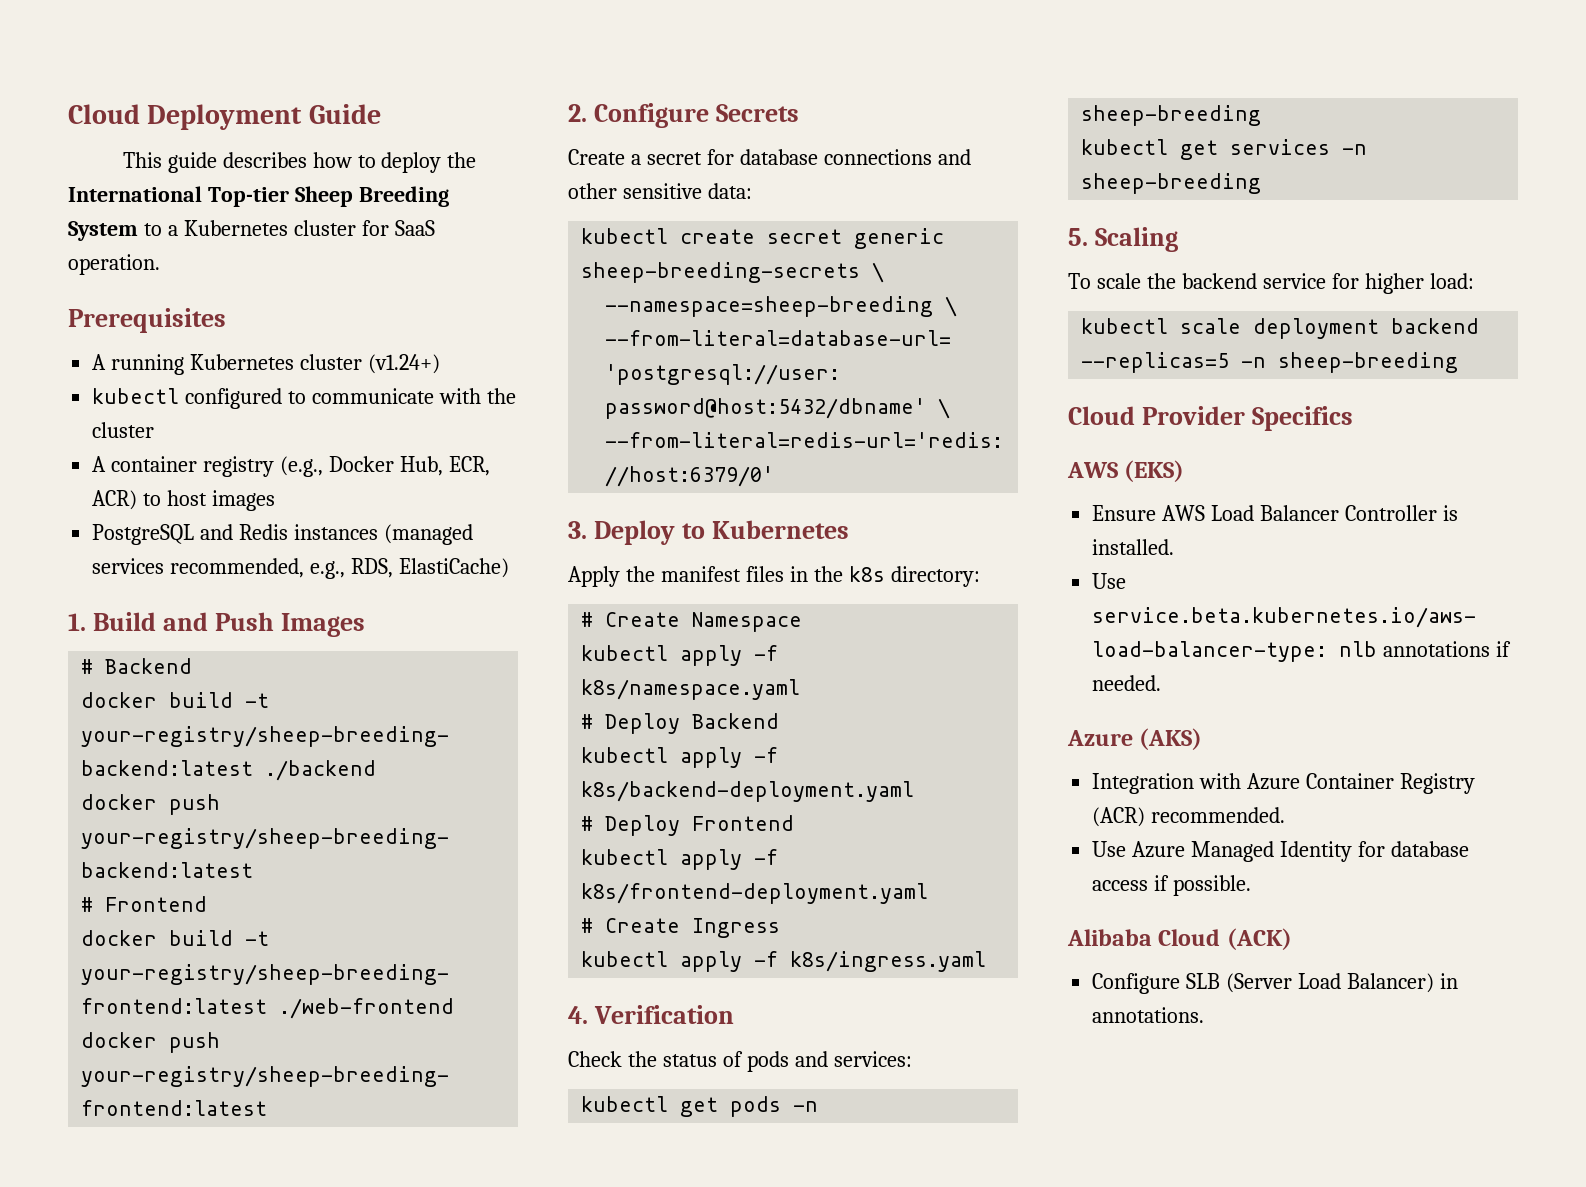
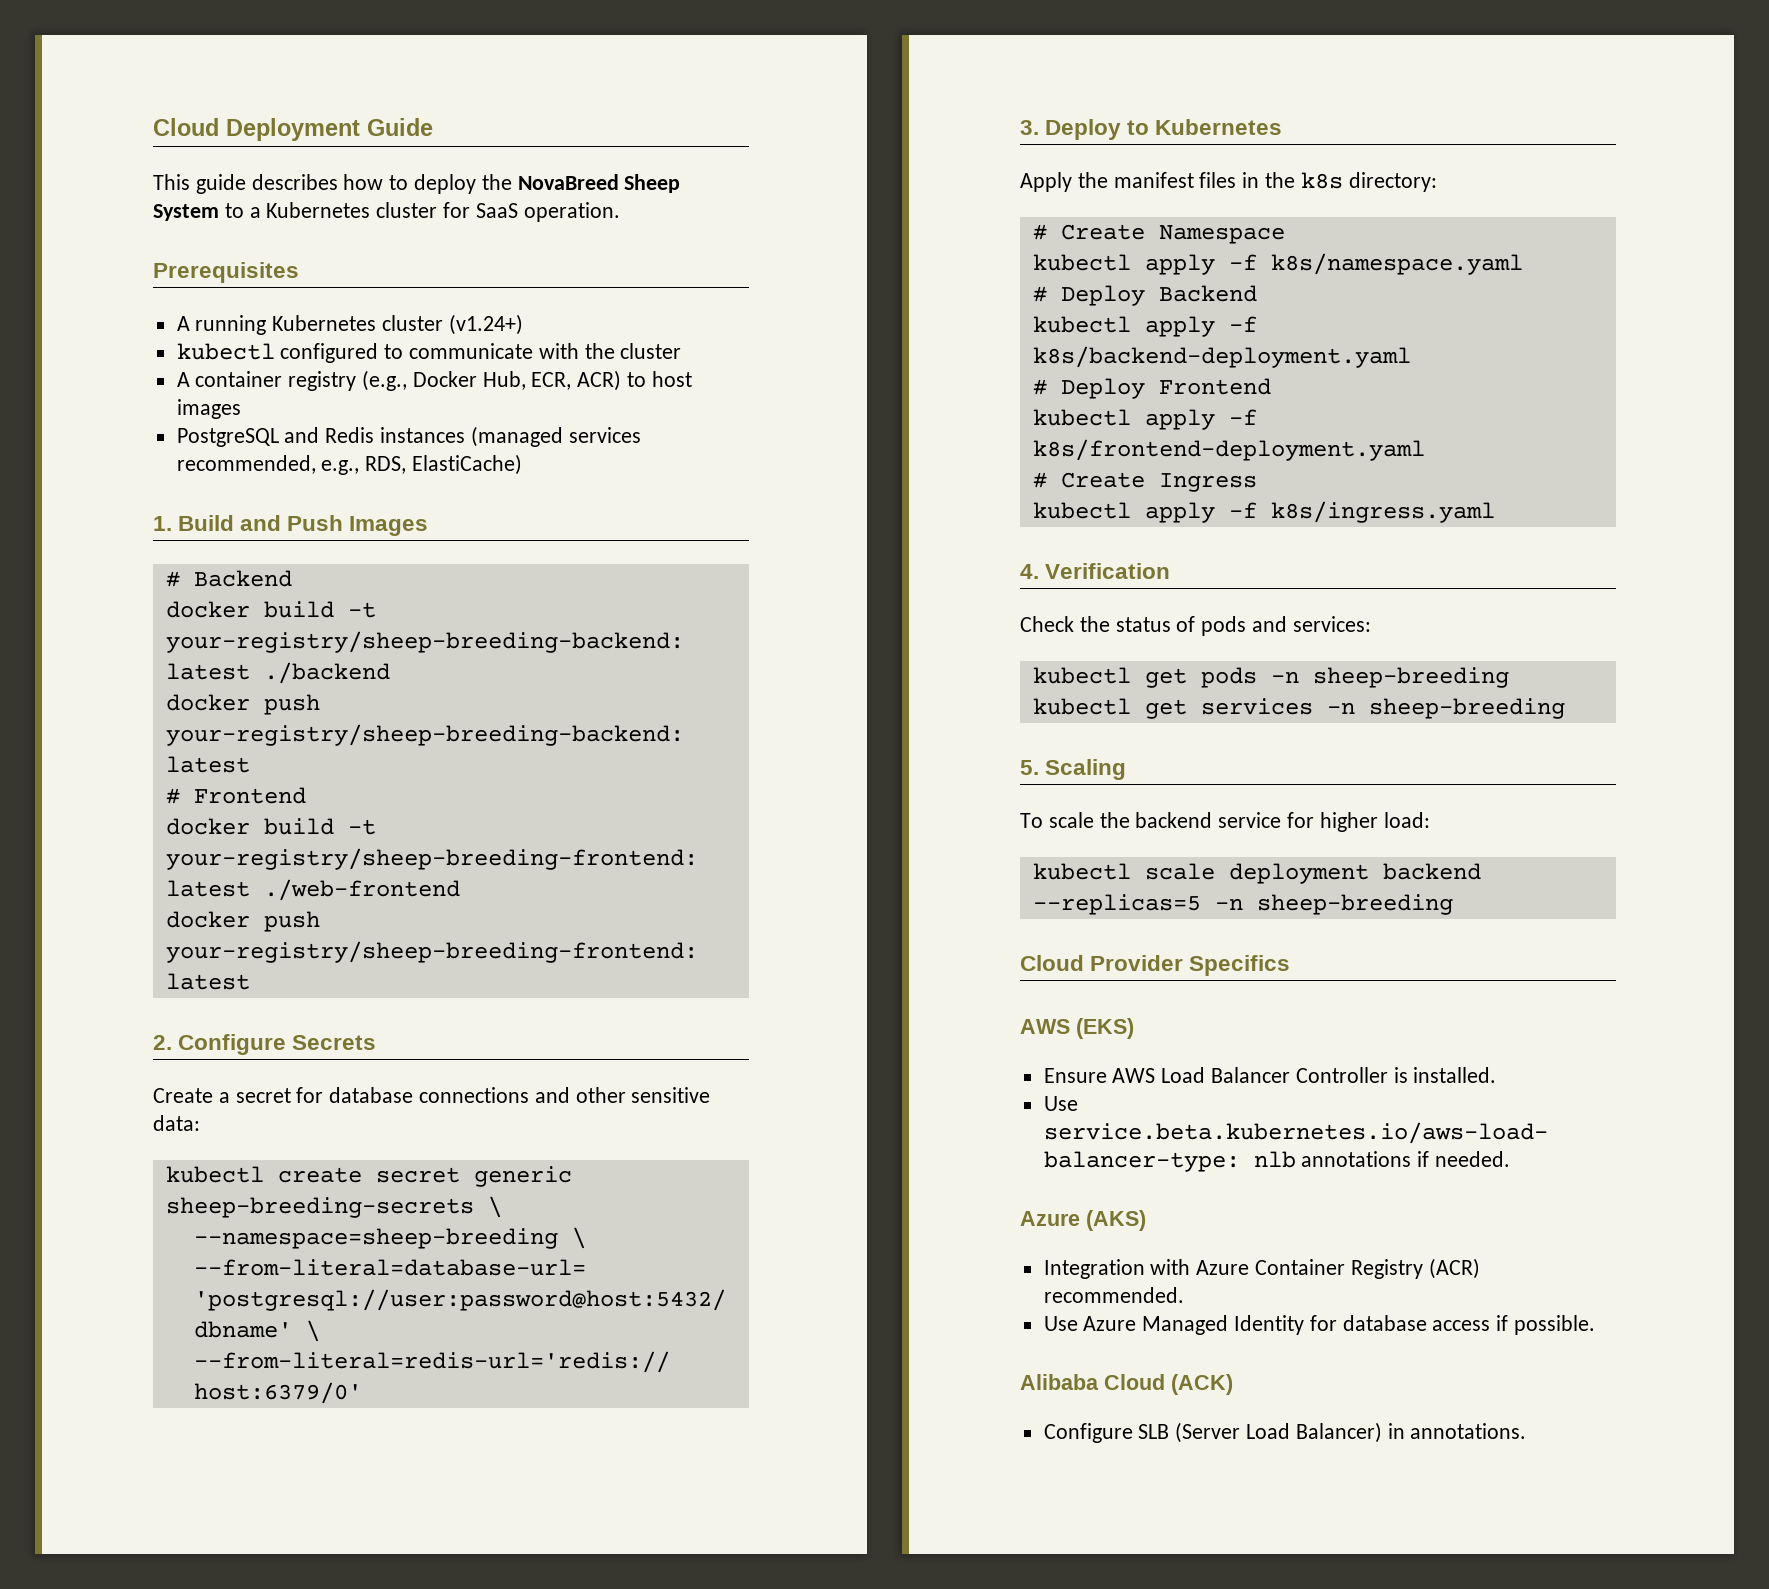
- This guide describes how to deploy the International Top-tier Sheep Breeding System to a Kubernetes cluster for SaaS operation.
+ This guide describes how to deploy the NovaBreed Sheep System to a Kubernetes cluster for SaaS operation.

